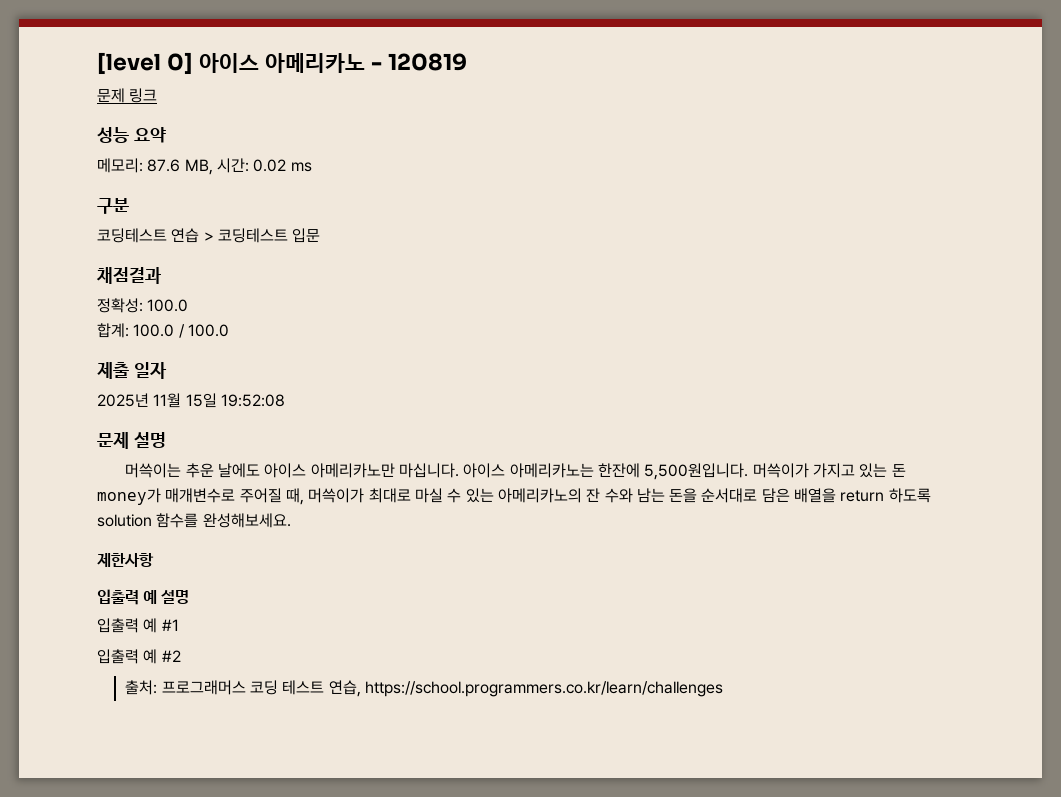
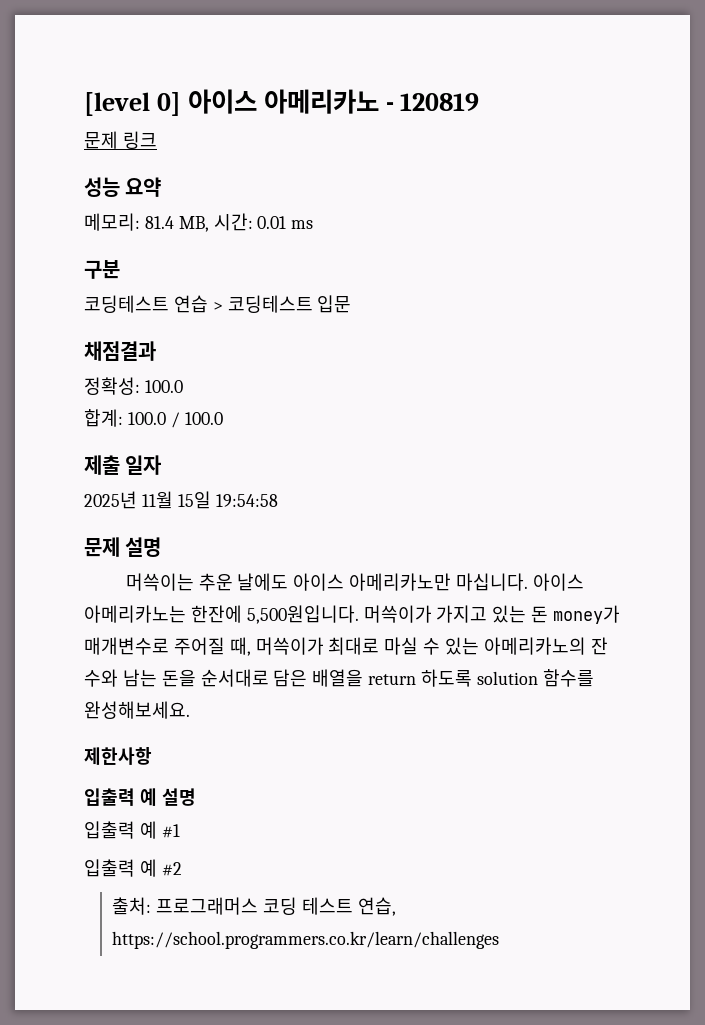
- 메모리: 87.6 MB, 시간: 0.02 ms
+ 메모리: 81.4 MB, 시간: 0.01 ms
- 2025년 11월 15일 19:52:08
+ 2025년 11월 15일 19:54:58

